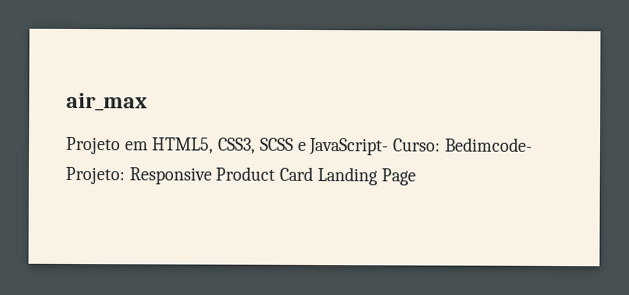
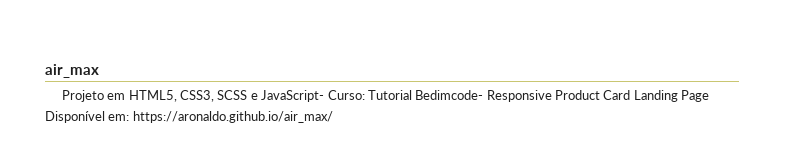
- Projeto em HTML5, CSS3, SCSS e JavaScript- Curso: Bedimcode- Projeto: Responsive Product Card Landing Page
+ Projeto em HTML5, CSS3, SCSS e JavaScript- Curso: Tutorial Bedimcode- Responsive Product Card Landing Page
+ Disponível em: https://aronaldo.github.io/air_max/

